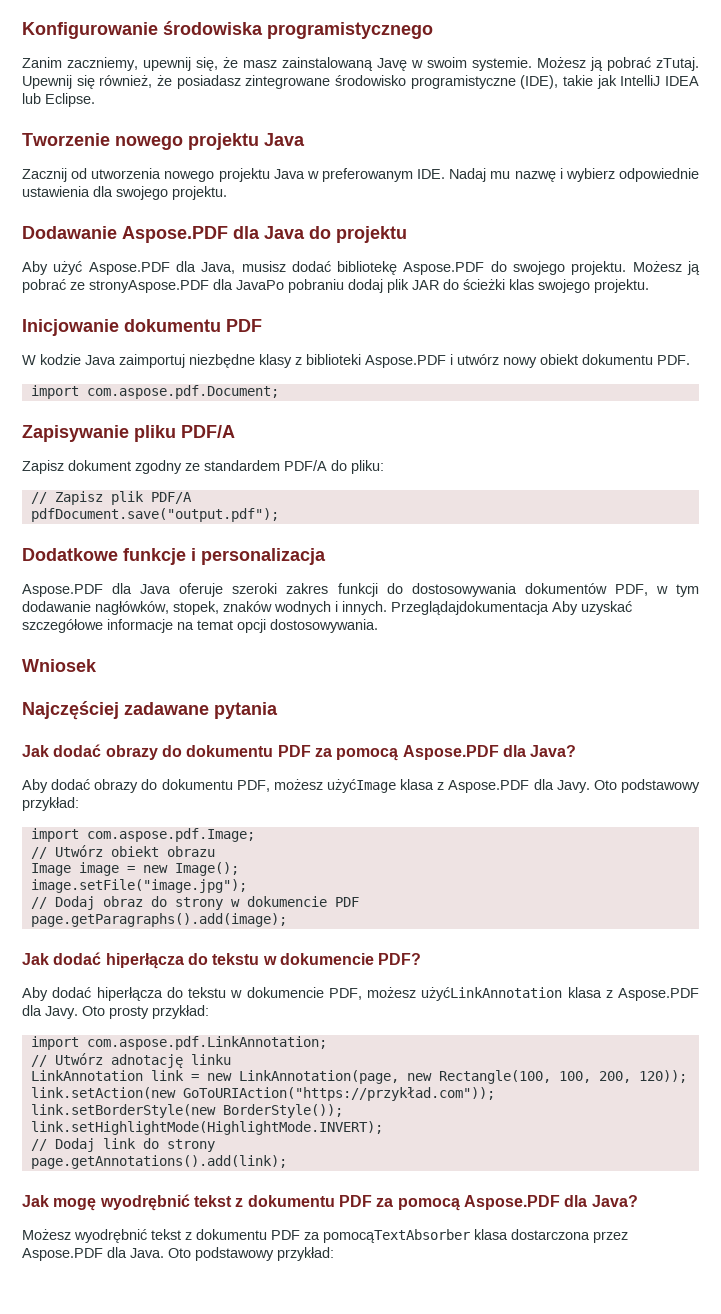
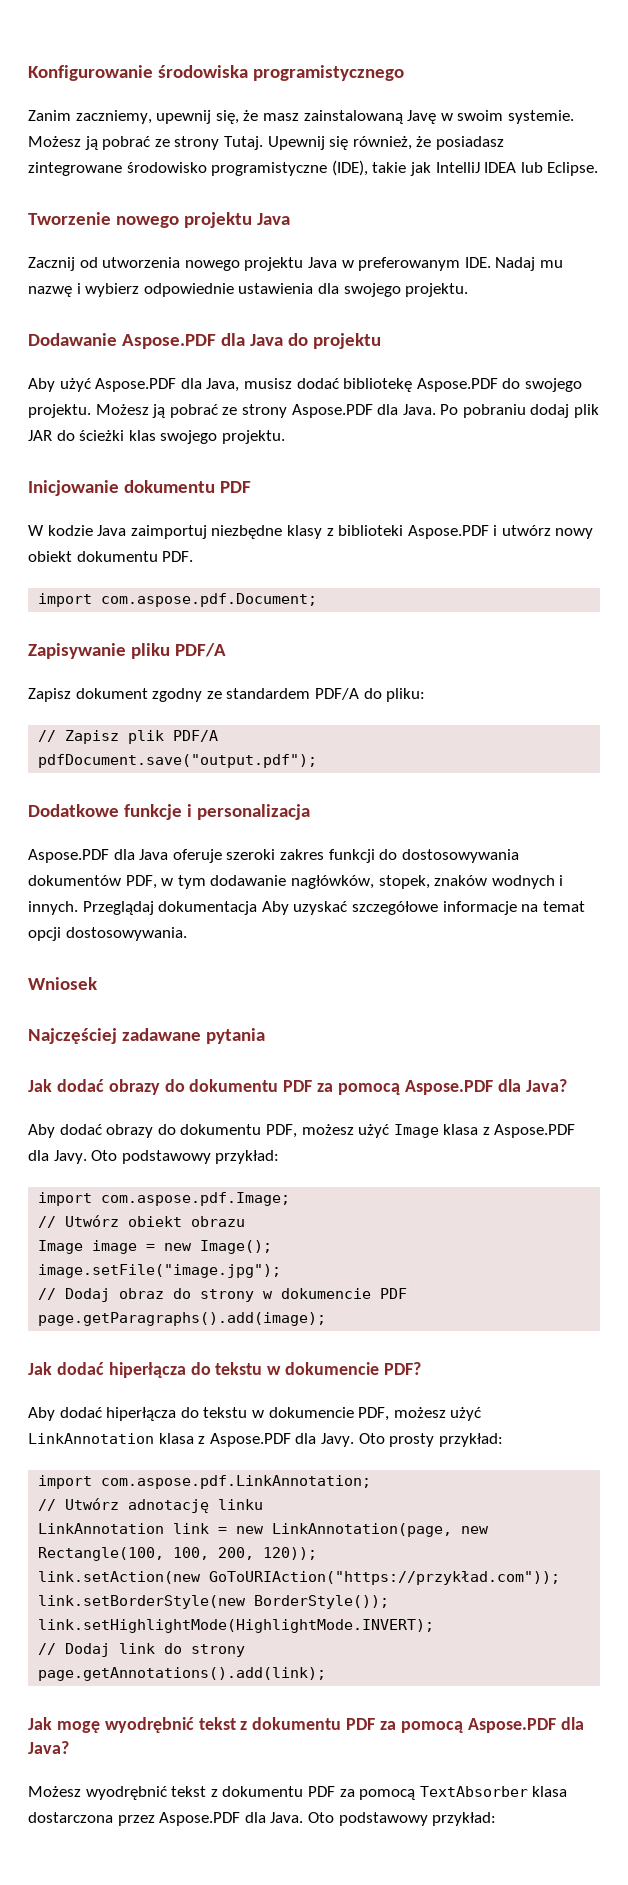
- Możesz ją pobrać zTutaj.
+ Możesz ją pobrać ze strony Tutaj.
- Możesz ją pobrać ze stronyAspose.PDF dla JavaPo pobraniu dodaj plik JAR do ścieżki klas swojego projektu.
+ Możesz ją pobrać ze strony Aspose.PDF dla Java. Po pobraniu dodaj plik JAR do ścieżki klas swojego projektu.
- Przeglądajdokumentacja Aby uzyskać szczegółowe informacje na temat opcji dostosowywania.
+ Przeglądaj dokumentacja Aby uzyskać szczegółowe informacje na temat opcji dostosowywania.
- Aby dodać obrazy do dokumentu PDF, możesz użyćImage klasa z Aspose.PDF dla Javy.
+ Aby dodać obrazy do dokumentu PDF, możesz użyć Image klasa z Aspose.PDF dla Javy.
- Aby dodać hiperłącza do tekstu w dokumencie PDF, możesz użyćLinkAnnotation klasa z Aspose.PDF dla Javy.
+ Aby dodać hiperłącza do tekstu w dokumencie PDF, możesz użyć LinkAnnotation klasa z Aspose.PDF dla Javy.
- Możesz wyodrębnić tekst z dokumentu PDF za pomocąTextAbsorber klasa dostarczona przez Aspose.PDF dla Java.
+ Możesz wyodrębnić tekst z dokumentu PDF za pomocą TextAbsorber klasa dostarczona przez Aspose.PDF dla Java.

